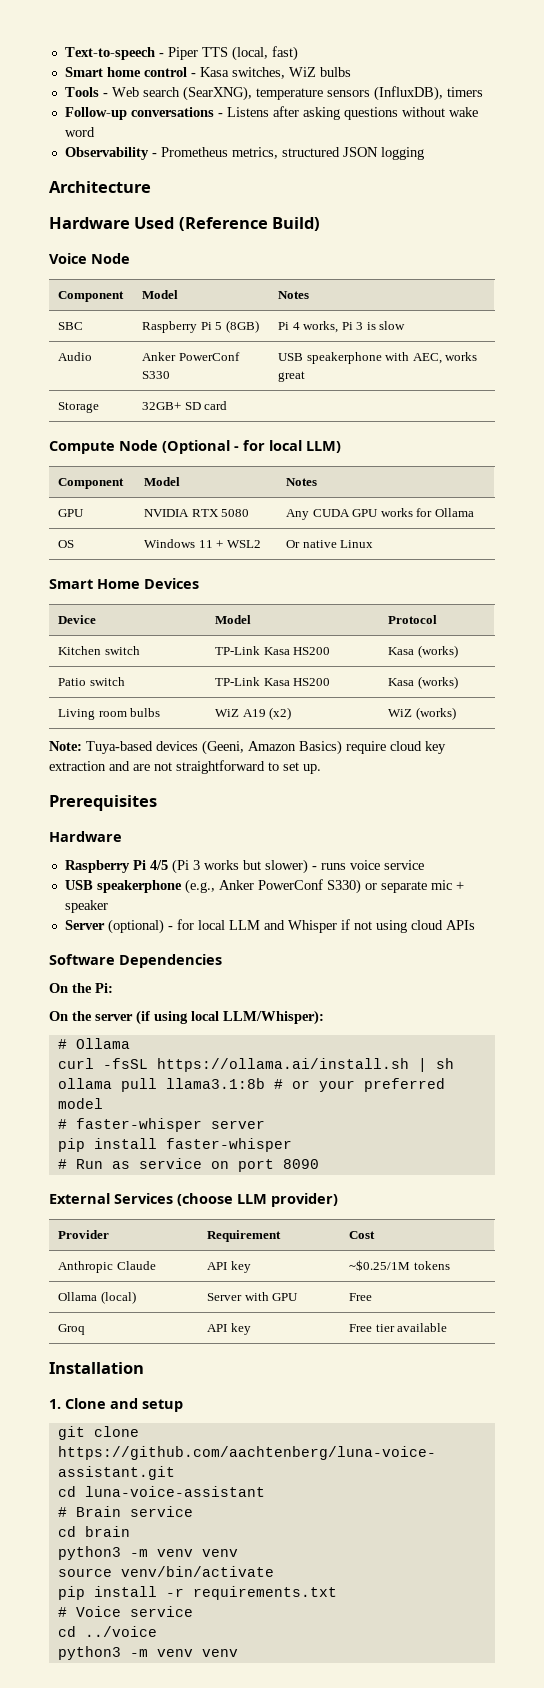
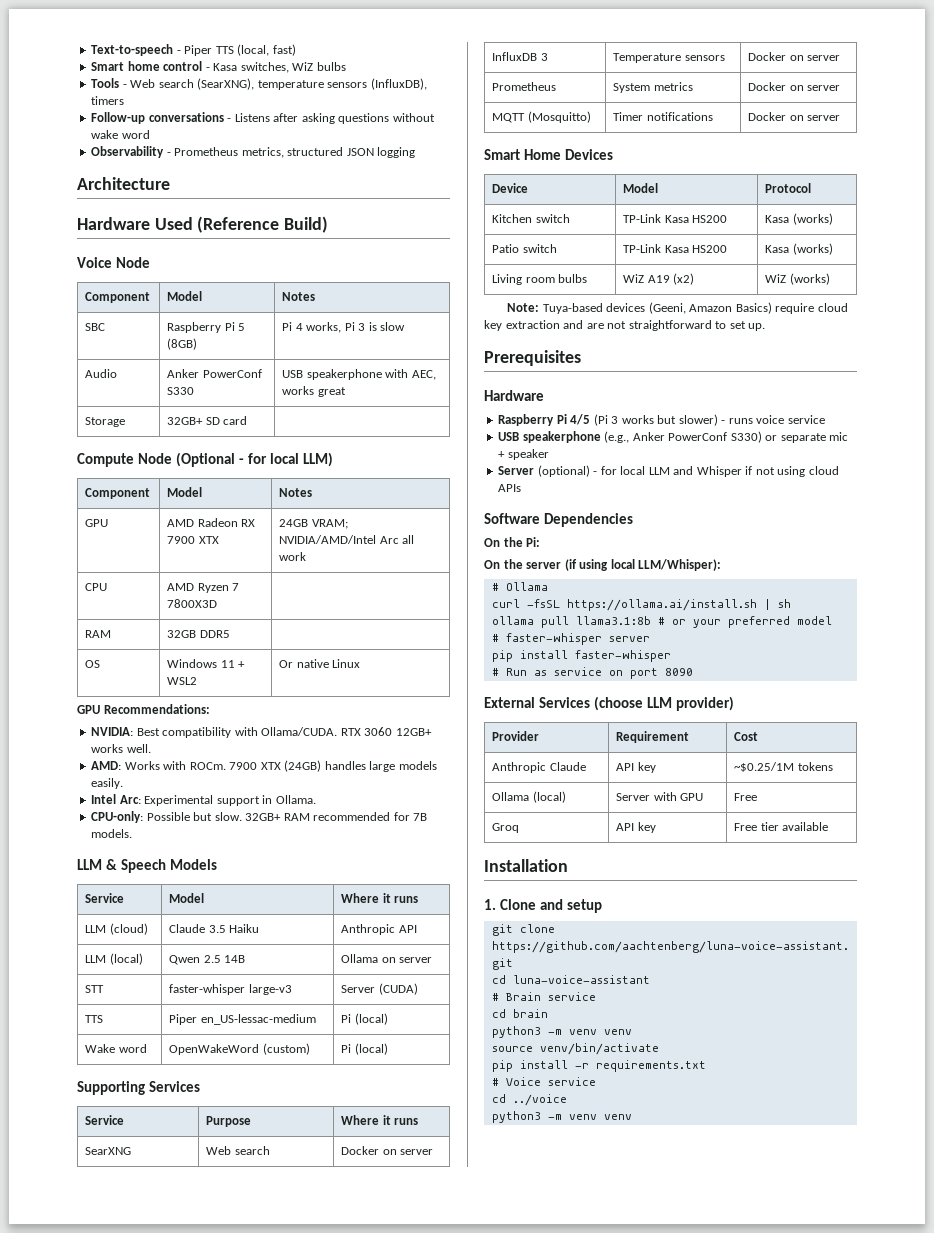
- GPU | NVIDIA RTX 5080 | Any CUDA GPU works for Ollama
+ GPU | AMD Radeon RX 7900 XTX | 24GB VRAM; NVIDIA/AMD/Intel Arc all work
+ CPU | AMD Ryzen 7 7800X3D |
+ RAM | 32GB DDR5 |
+ GPU Recommendations:
+ NVIDIA: Best compatibility with Ollama/CUDA. RTX 3060 12GB+ works well.
+ AMD: Works with ROCm. 7900 XTX (24GB) handles large models easily.
+ Intel Arc: Experimental support in Ollama.
+ CPU-only: Possible but slow. 32GB+ RAM recommended for 7B models.
+ LLM & Speech Models
+ Service | Model | Where it runs
+ LLM (cloud) | Claude 3.5 Haiku | Anthropic API
+ LLM (local) | Qwen 2.5 14B | Ollama on server
+ STT | faster-whisper large-v3 | Server (CUDA)
+ TTS | Piper en_US-lessac-medium | Pi (local)
+ Wake word | OpenWakeWord (custom) | Pi (local)
+ Supporting Services
+ Service | Purpose | Where it runs
+ SearXNG | Web search | Docker on server
+ InfluxDB 3 | Temperature sensors | Docker on server
+ Prometheus | System metrics | Docker on server
+ MQTT (Mosquitto) | Timer notifications | Docker on server

